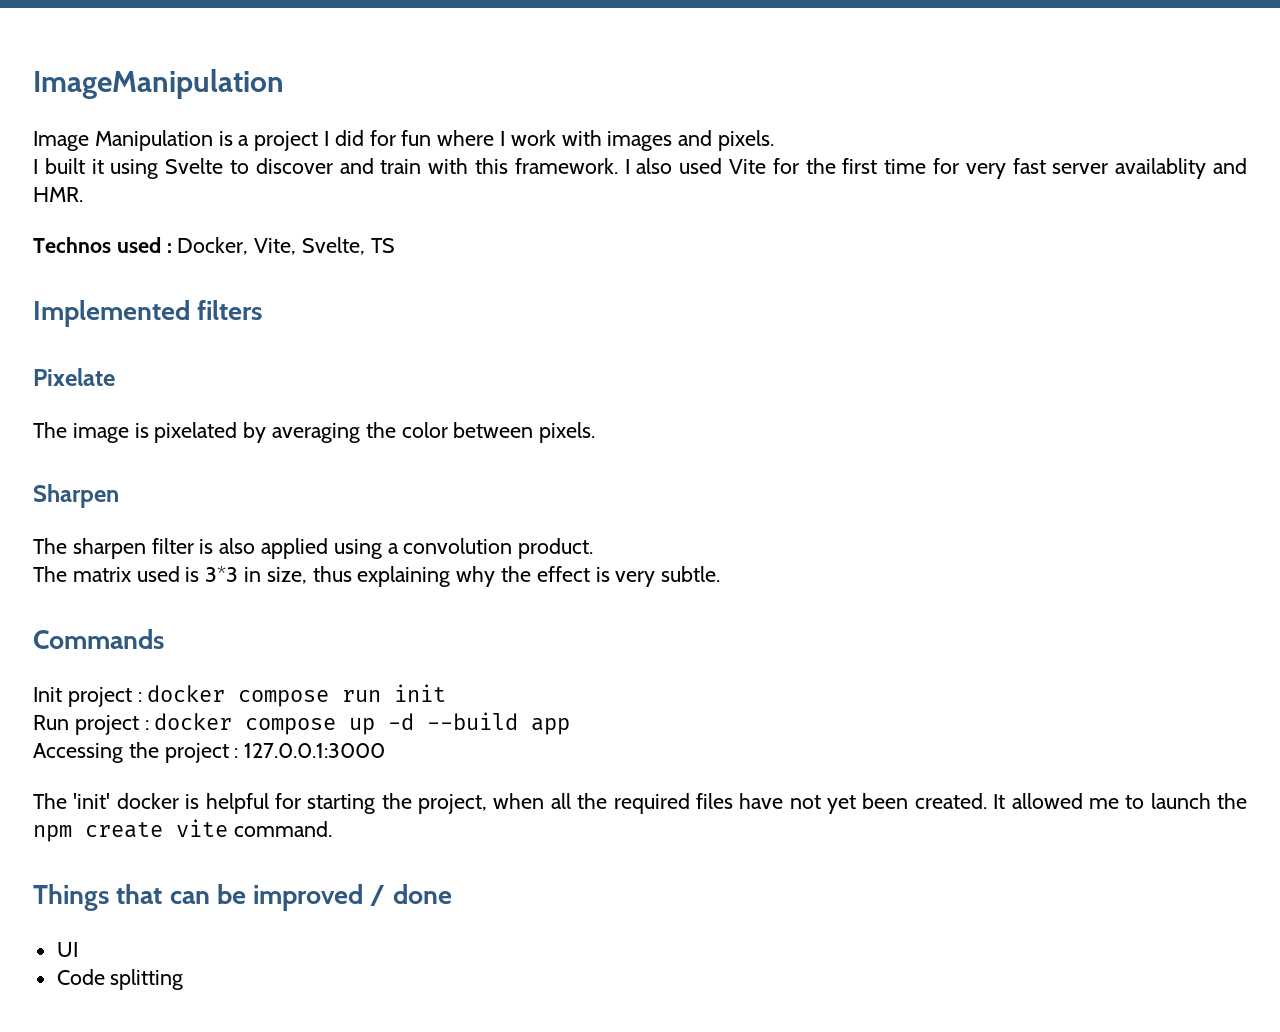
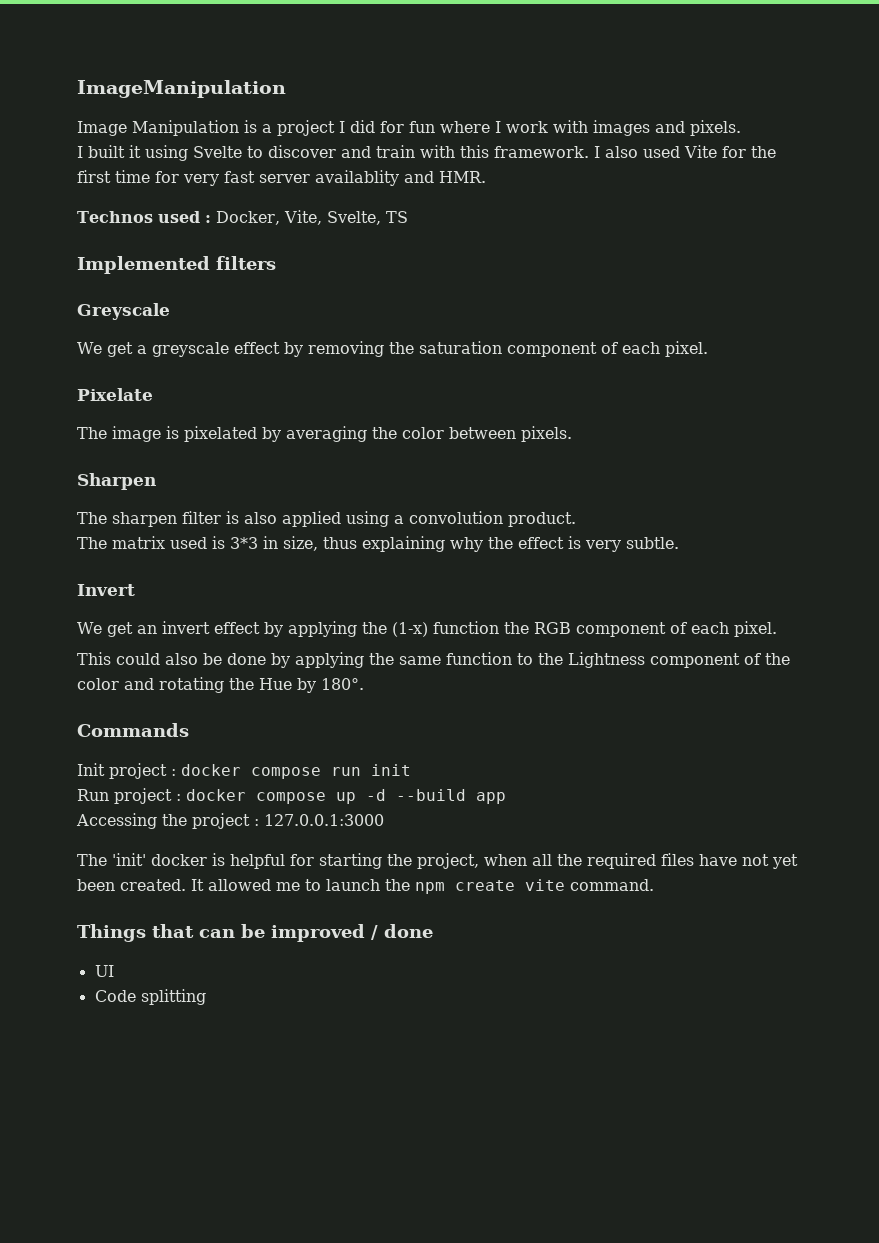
+ Greyscale
+ We get a greyscale effect by removing the saturation component of each pixel.
+ Invert
+ We get an invert effect by applying the (1-x) function the RGB component of each pixel.
+ This could also be done by applying the same function to the Lightness component of the color and rotating the Hue by 180°.

